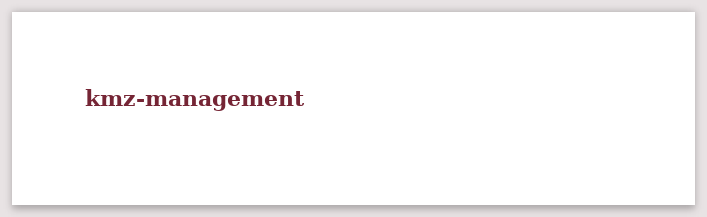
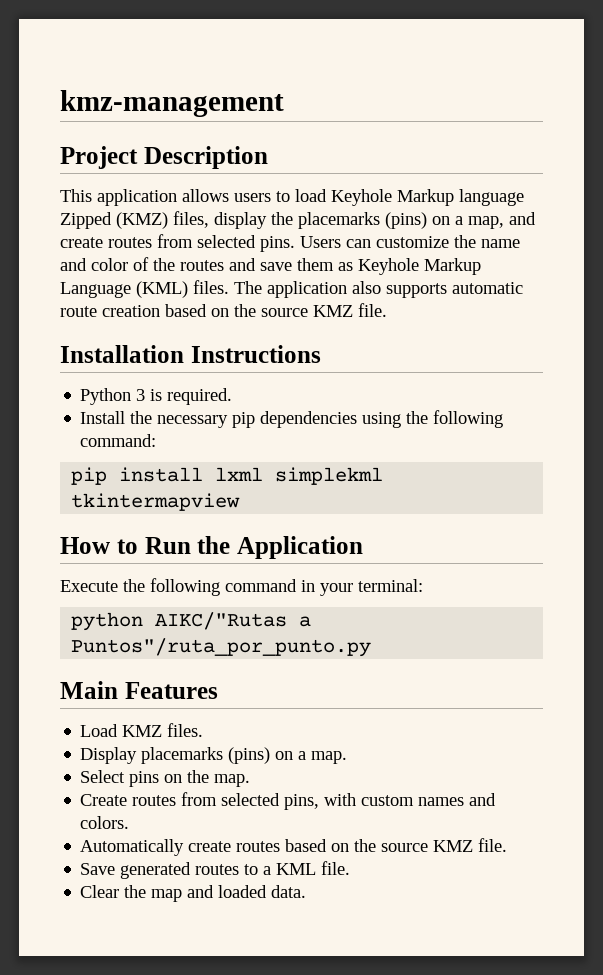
+ Project Description
+ This application allows users to load Keyhole Markup language Zipped (KMZ) files, display the placemarks (pins) on a map, and create routes from selected pins. Users can customize the name and color of the routes and save them as Keyhole Markup Language (KML) files. The application also supports automatic route creation based on the source KMZ file.
+ Installation Instructions
+ Python 3 is required.
+ Install the necessary pip dependencies using the following command:
+ pip install lxml simplekml tkintermapview
+ How to Run the Application
+ Execute the following command in your terminal:
+ python AIKC/"Rutas a Puntos"/ruta_por_punto.py
+ Main Features
+ Load KMZ files.
+ Display placemarks (pins) on a map.
+ Select pins on the map.
+ Create routes from selected pins, with custom names and colors.
+ Automatically create routes based on the source KMZ file.
+ Save generated routes to a KML file.
+ Clear the map and loaded data.

